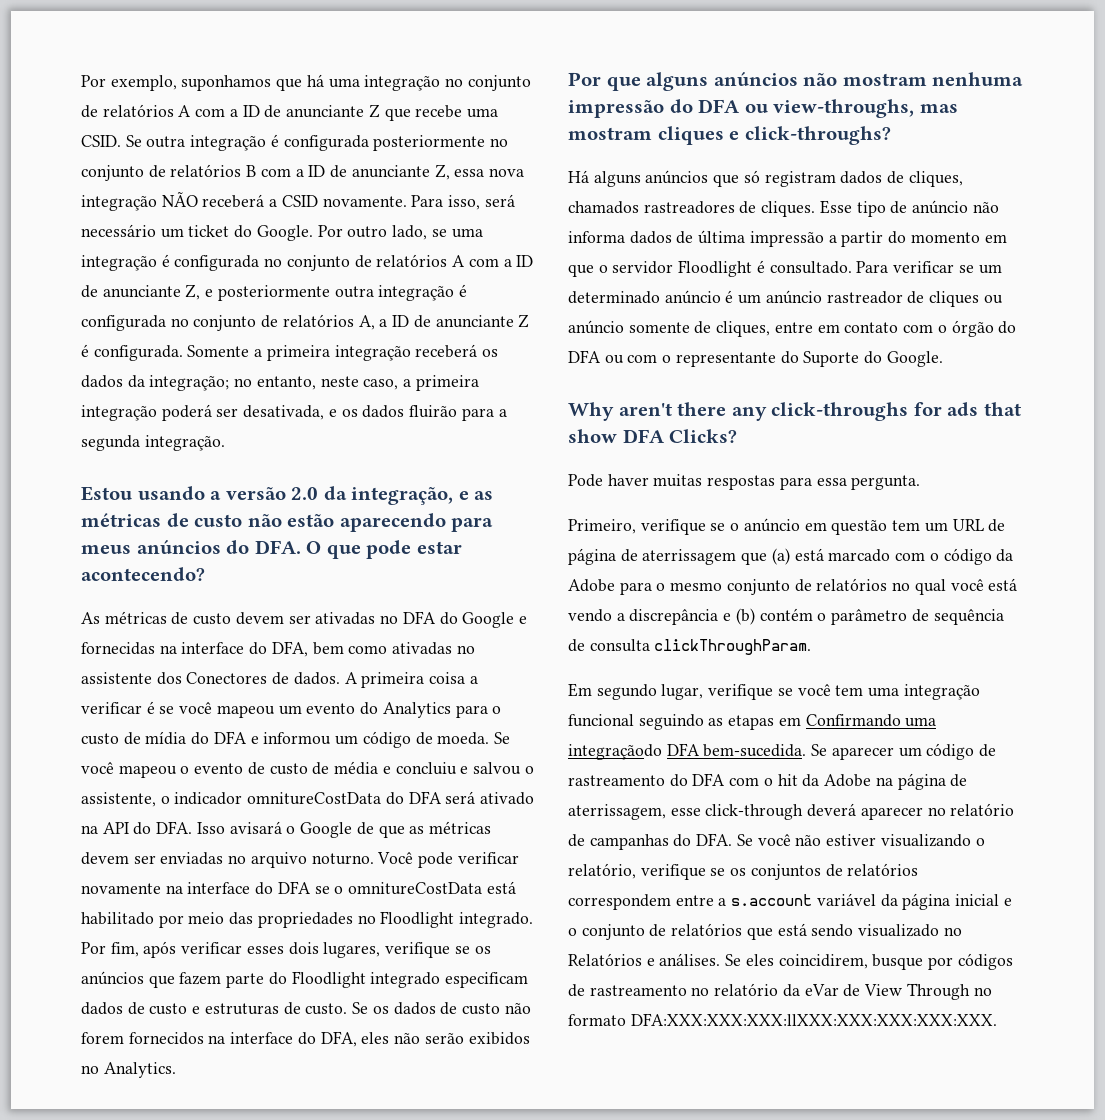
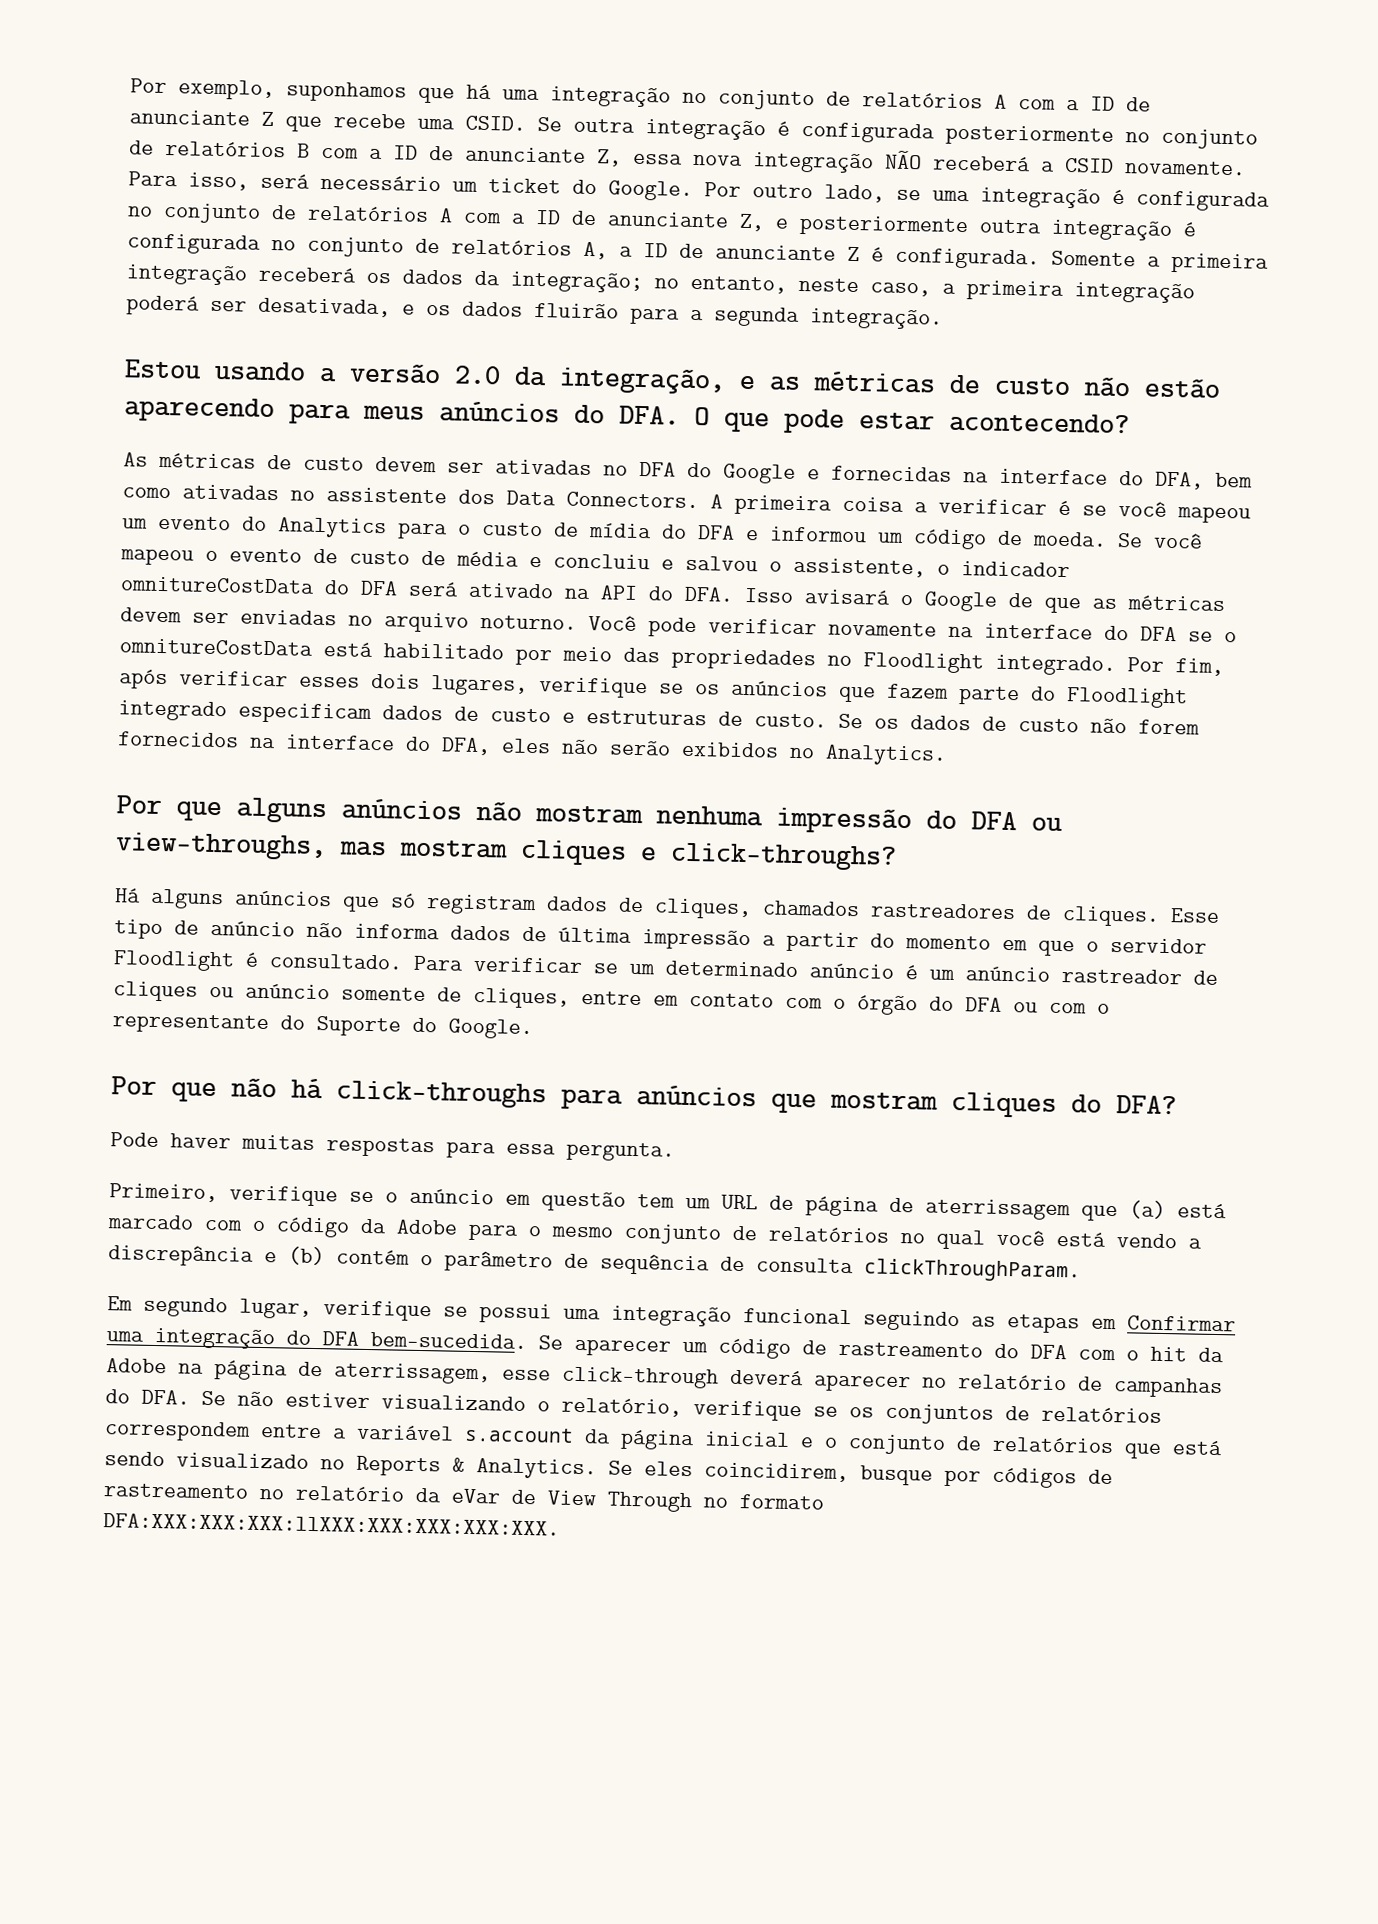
- As métricas de custo devem ser ativadas no DFA do Google e fornecidas na interface do DFA, bem como ativadas no assistente dos Conectores de dados.
+ As métricas de custo devem ser ativadas no DFA do Google e fornecidas na interface do DFA, bem como ativadas no assistente dos Data Connectors.
- Why aren't there any click-throughs for ads that show DFA Clicks?
+ Por que não há click-throughs para anúncios que mostram cliques do DFA?
- Em segundo lugar, verifique se você tem uma integração funcional seguindo as etapas em Confirmando uma integraçãodo DFA bem-sucedida.
+ Em segundo lugar, verifique se possui uma integração funcional seguindo as etapas em Confirmar uma integração do DFA bem-sucedida.
- Se aparecer um código de rastreamento do DFA com o hit da Adobe na página de aterrissagem, esse click-through deverá aparecer no relatório de campanhas do DFA. Se você não estiver visualizando o relatório, verifique se os conjuntos de relatórios correspondem entre a s.account variável da página inicial e o conjunto de relatórios que está sendo visualizado no Relatórios e análises.
+ Se aparecer um código de rastreamento do DFA com o hit da Adobe na página de aterrissagem, esse click-through deverá aparecer no relatório de campanhas do DFA. Se não estiver visualizando o relatório, verifique se os conjuntos de relatórios correspondem entre a variável s.account da página inicial e o conjunto de relatórios que está sendo visualizado no Reports & Analytics.

